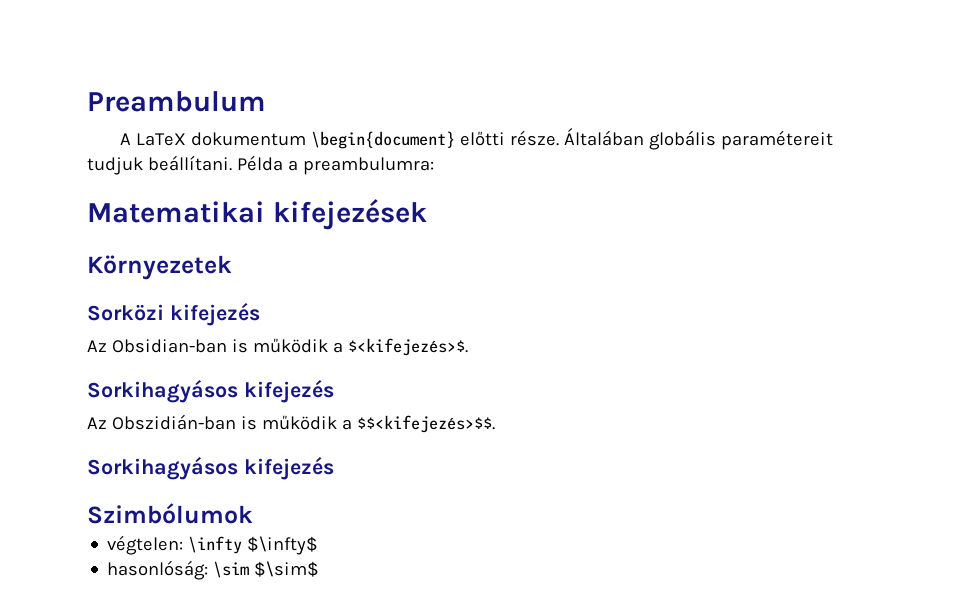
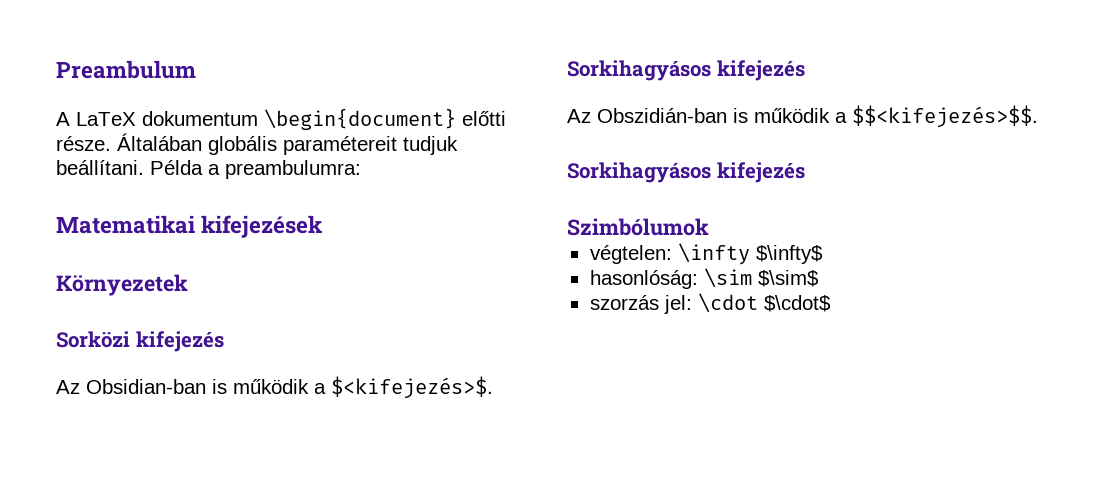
+ szorzás jel: \cdot $\cdot$

